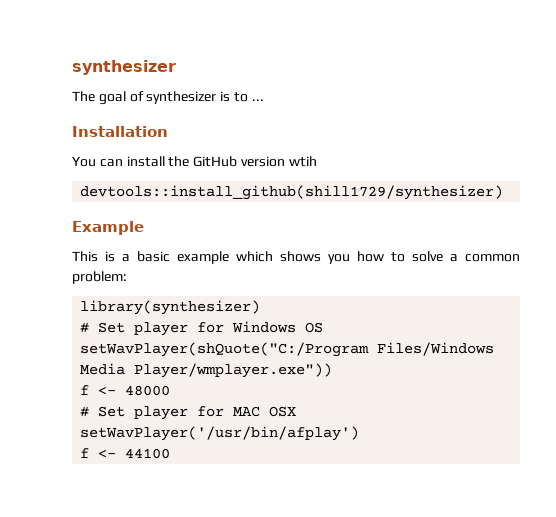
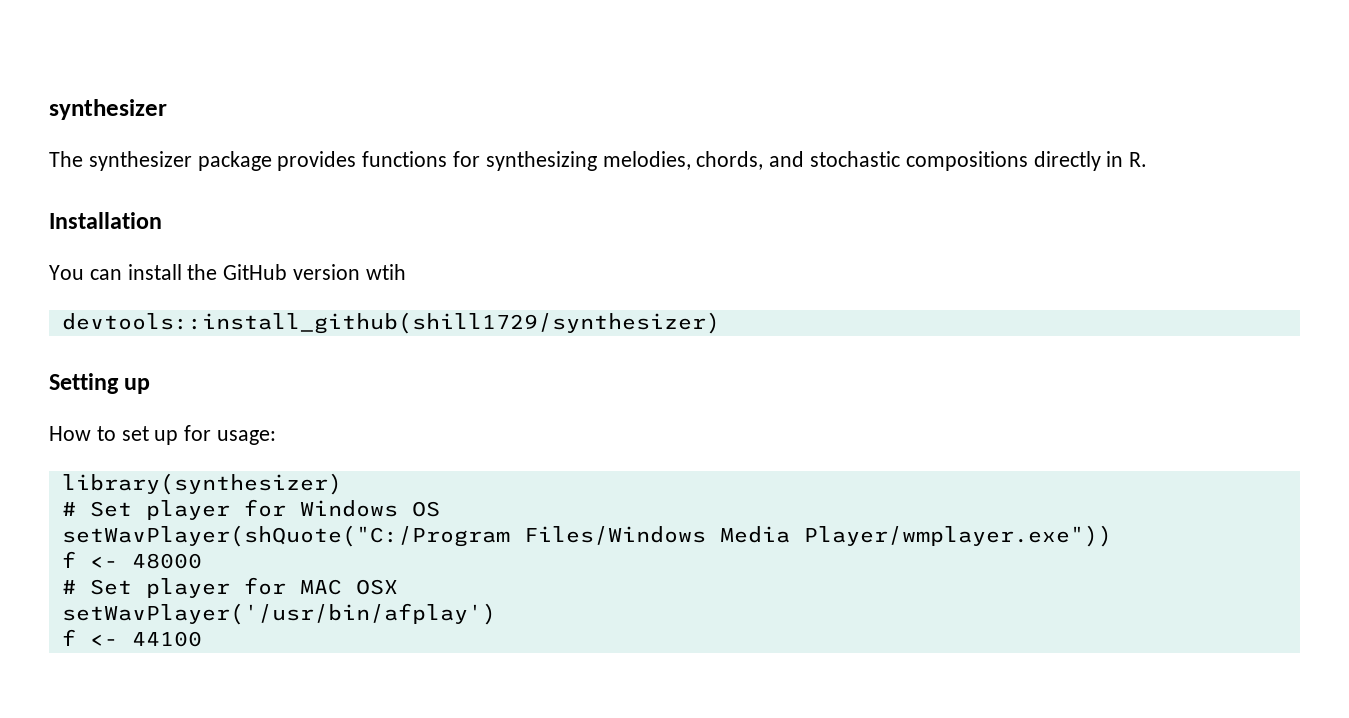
- The goal of synthesizer is to ...
+ The synthesizer package provides functions for synthesizing melodies, chords, and stochastic compositions directly in R.
- Example
- This is a basic example which shows you how to solve a common problem:
+ Setting up
+ How to set up for usage:

